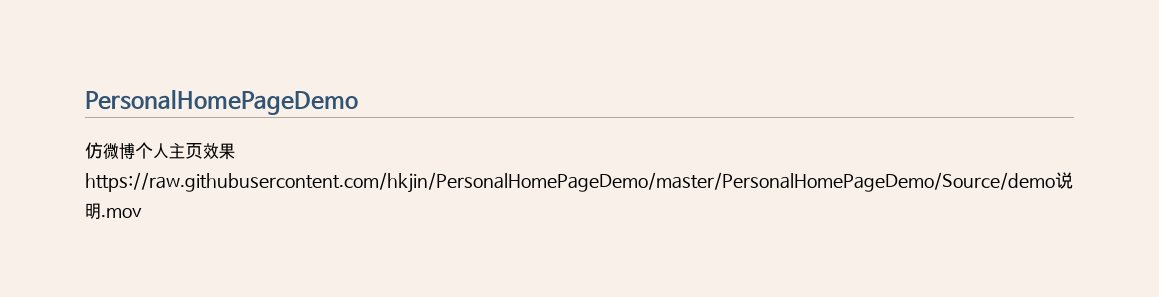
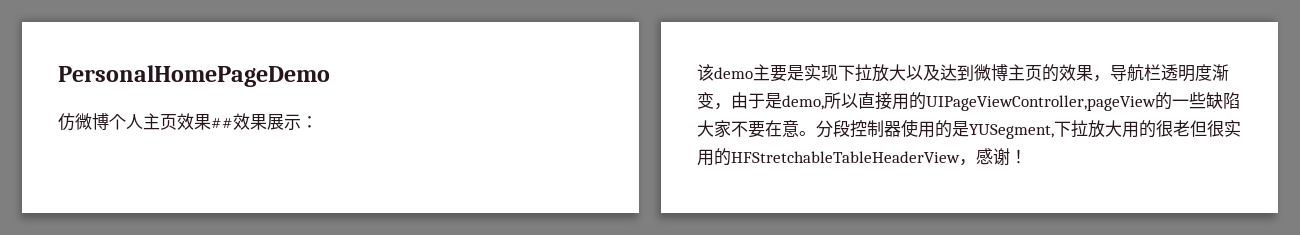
- 仿微博个人主页效果https://raw.githubusercontent.com/hkjin/PersonalHomePageDemo/master/PersonalHomePageDemo/Source/demo说明.mov
+ 仿微博个人主页效果##效果展示：
+ 该demo主要是实现下拉放大以及达到微博主页的效果，导航栏透明度渐变，由于是demo,所以直接用的UIPageViewController,pageView的一些缺陷大家不要在意。分段控制器使用的是YUSegment,下拉放大用的很老但很实用的HFStretchableTableHeaderView，感谢！

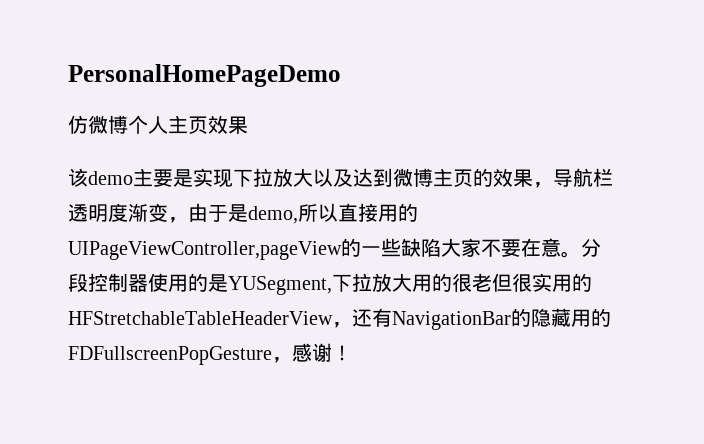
- 仿微博个人主页效果##效果展示：
+ 仿微博个人主页效果
- 分段控制器使用的是YUSegment,下拉放大用的很老但很实用的HFStretchableTableHeaderView，感谢！
+ 分段控制器使用的是YUSegment,下拉放大用的很老但很实用的HFStretchableTableHeaderView，还有NavigationBar的隐藏用的FDFullscreenPopGesture，感谢！

